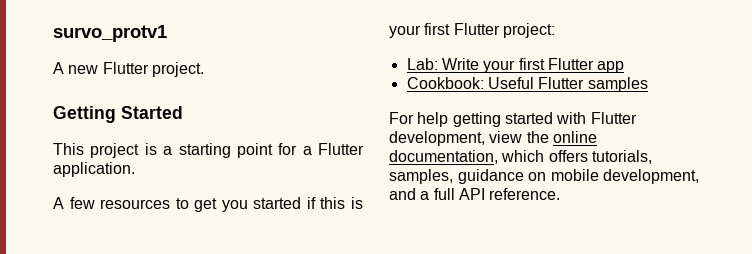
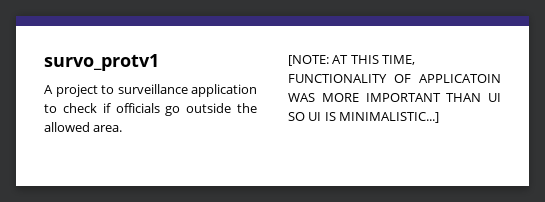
- A new Flutter project.
- Getting Started
- This project is a starting point for a Flutter application.
- A few resources to get you started if this is your first Flutter project:
- Lab: Write your first Flutter app
- Cookbook: Useful Flutter samples
- For help getting started with Flutter development, view the online documentation, which offers tutorials, samples, guidance on mobile development, and a full API reference.
+ A project to surveillance application to check if officials go outside the allowed area.
+ [NOTE: AT THIS TIME, FUNCTIONALITY OF APPLICATOIN WAS MORE IMPORTANT THAN UI SO UI IS MINIMALISTIC...]

